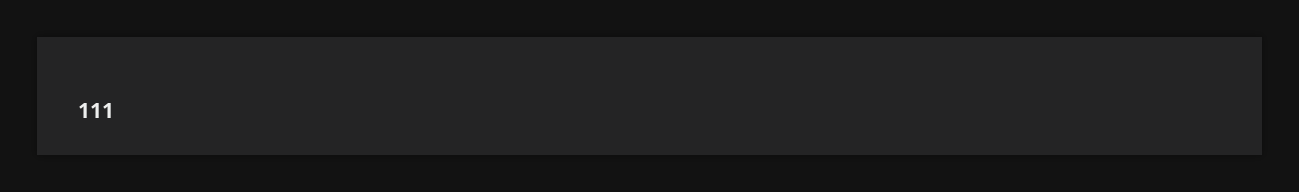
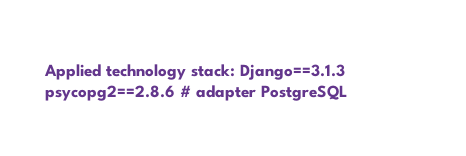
- 111
+ Applied technology stack: Django==3.1.3 psycopg2==2.8.6 # adapter PostgreSQL

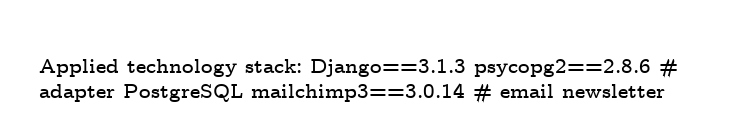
- Applied technology stack: Django==3.1.3 psycopg2==2.8.6 # adapter PostgreSQL
+ Applied technology stack: Django==3.1.3 psycopg2==2.8.6 # adapter PostgreSQL mailchimp3==3.0.14 # email newsletter

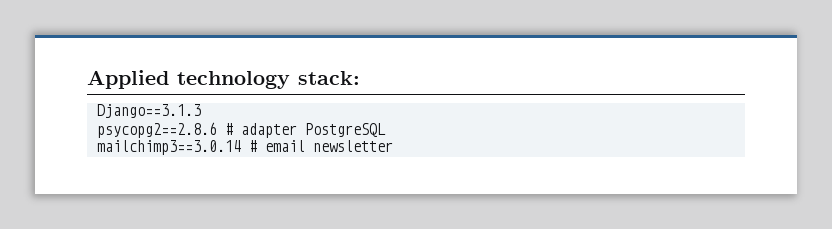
- Applied technology stack: Django==3.1.3 psycopg2==2.8.6 # adapter PostgreSQL mailchimp3==3.0.14 # email newsletter
+ Applied technology stack:
+ Django==3.1.3
+ psycopg2==2.8.6 # adapter PostgreSQL
+ mailchimp3==3.0.14 # email newsletter

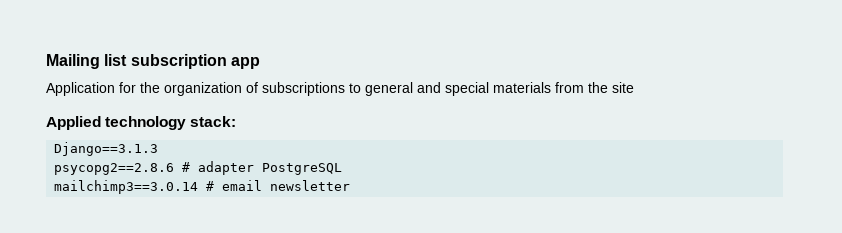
+ Mailing list subscription app
+ Application for the organization of subscriptions to general and special materials from the site

